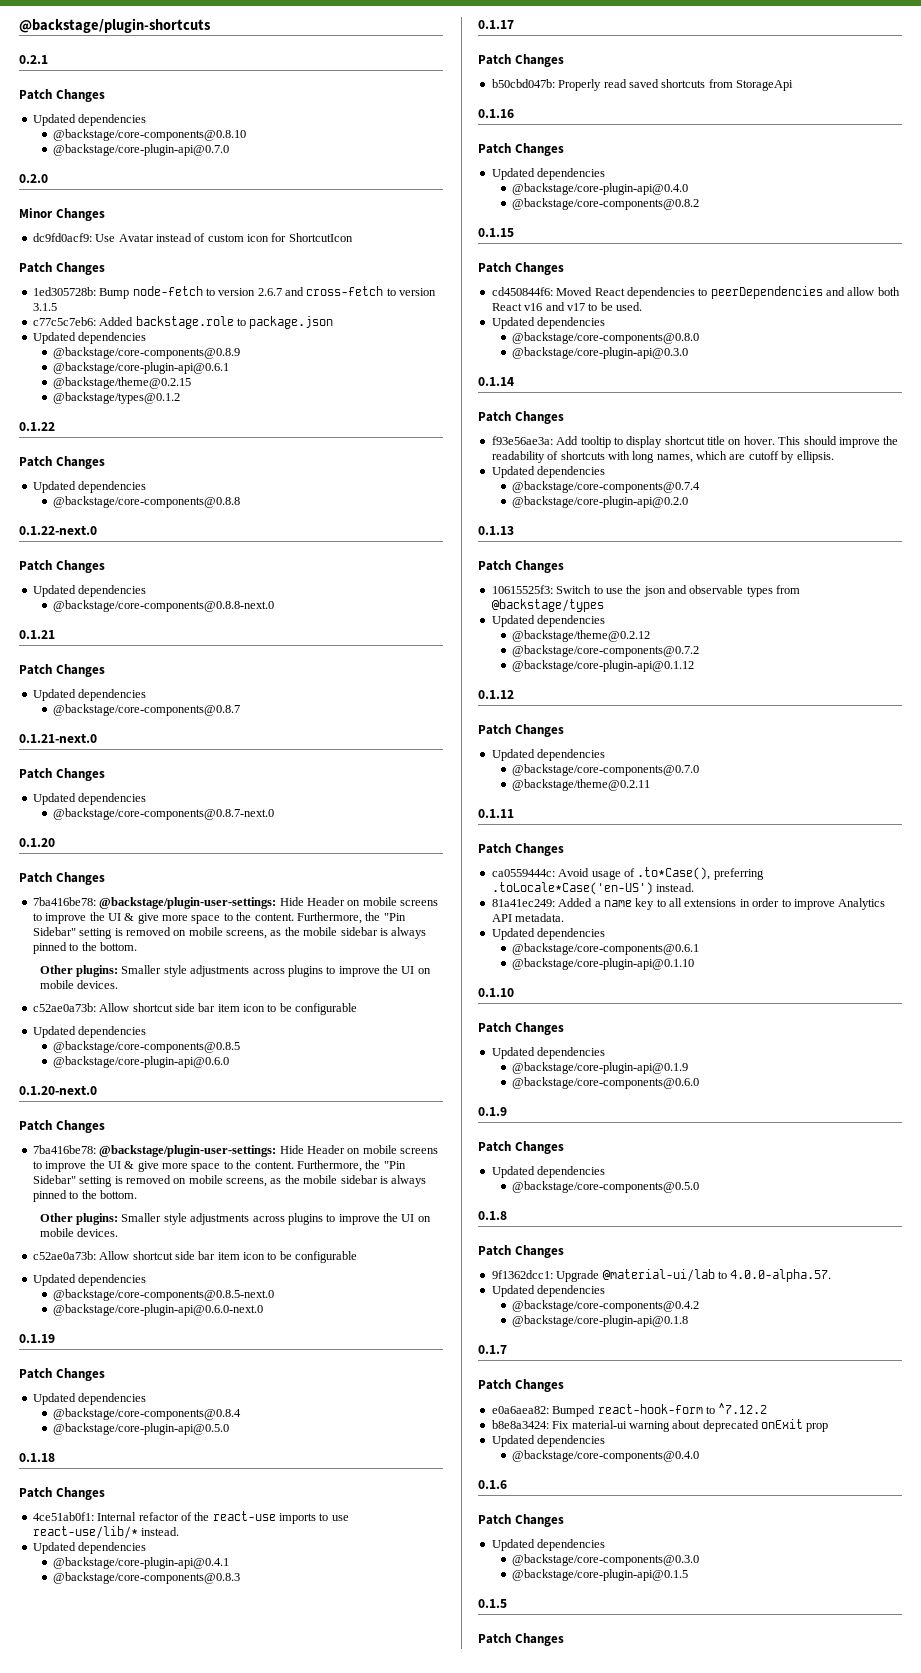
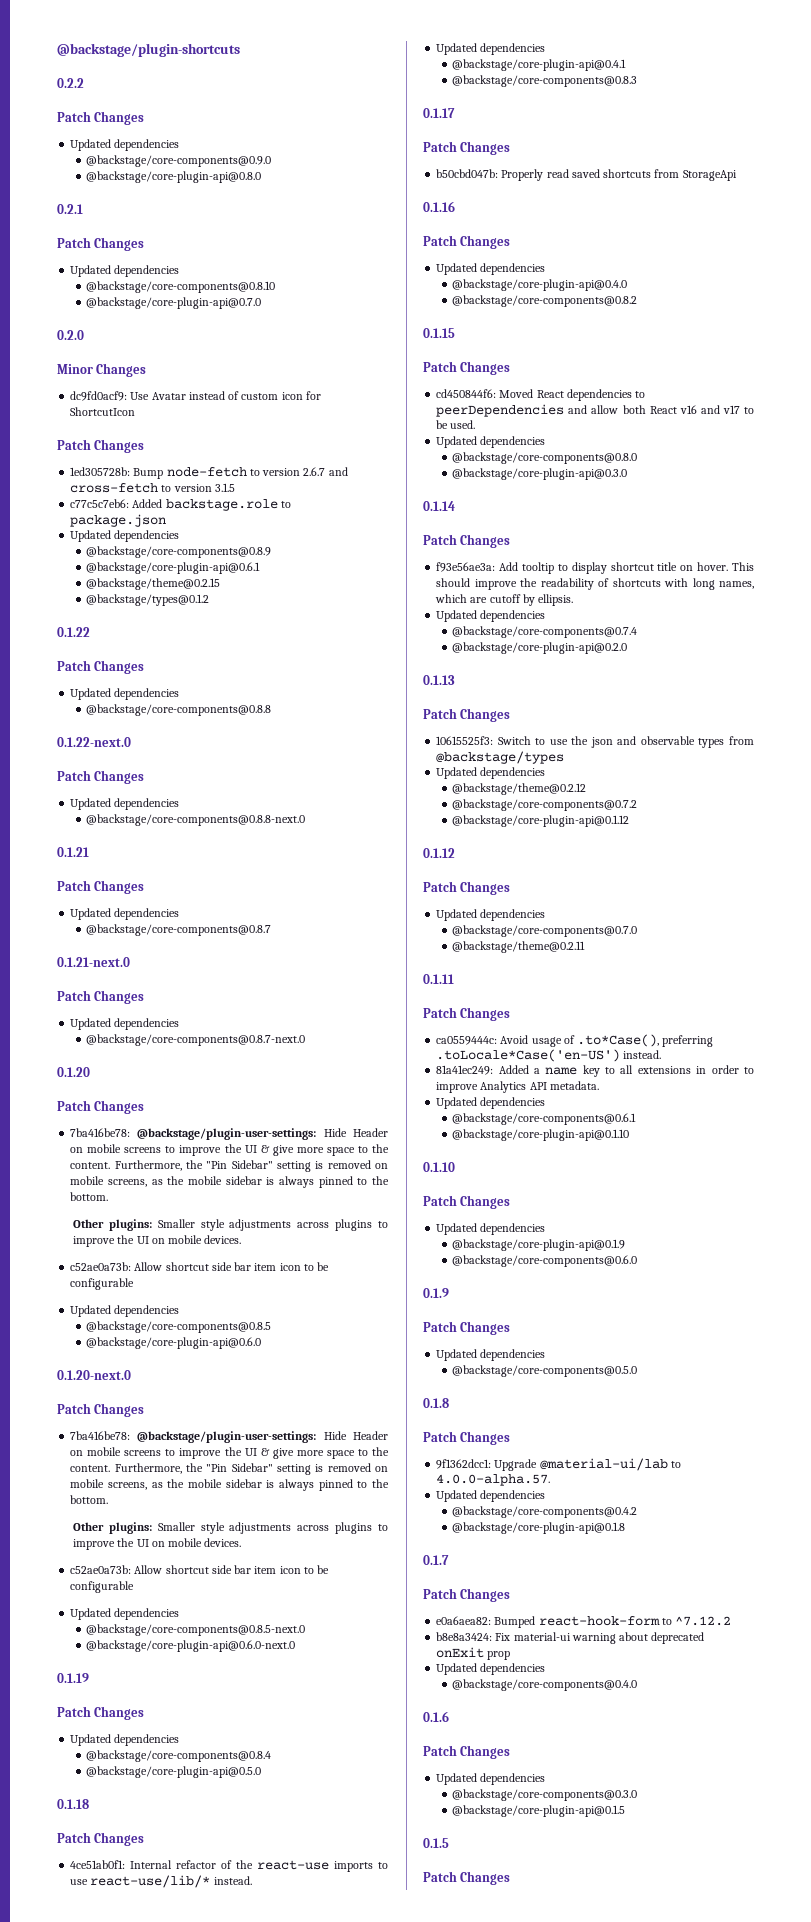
+ 0.2.2
+ Patch Changes
+ Updated dependencies
+ @backstage/core-components@0.9.0
+ @backstage/core-plugin-api@0.8.0

